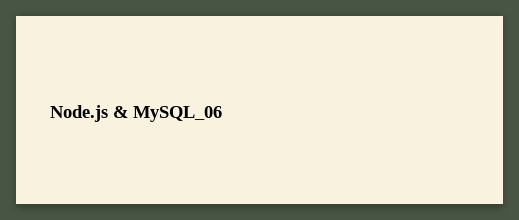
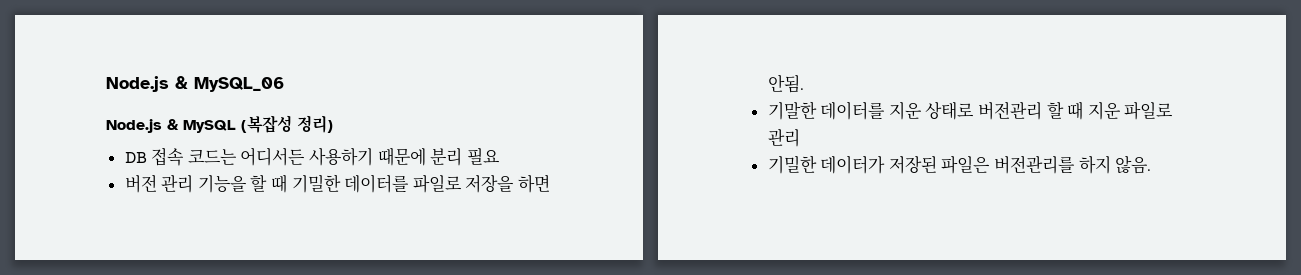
+ Node.js & MySQL (복잡성 정리)
+ DB 접속 코드는 어디서든 사용하기 때문에 분리 필요
+ 버전 관리 기능을 할 때 기밀한 데이터를 파일로 저장을 하면 안됨.
+ 기말한 데이터를 지운 상태로 버전관리 할 때 지운 파일로 관리
+ 기밀한 데이터가 저장된 파일은 버전관리를 하지 않음.

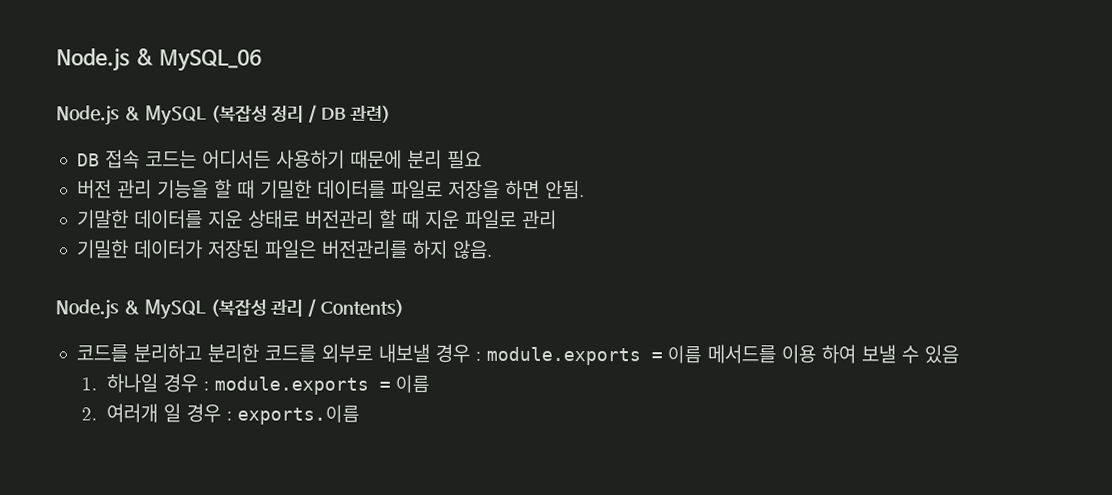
- Node.js & MySQL (복잡성 정리)
+ Node.js & MySQL (복잡성 정리 / DB 관련)
+ Node.js & MySQL (복잡성 관리 / Contents)
+ 코드를 분리하고 분리한 코드를 외부로 내보낼 경우 : module.exports = 이름 메서드를 이용 하여 보낼 수 있음
+ 1. 하나일 경우 : module.exports = 이름
+ 2. 여러개 일 경우 : exports.이름

